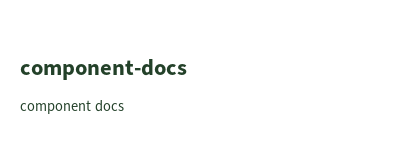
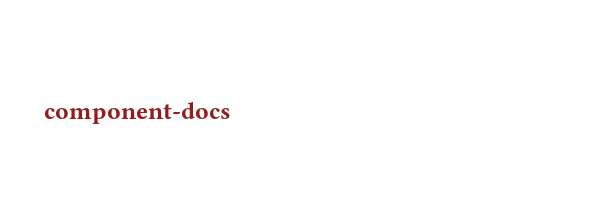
- component docs

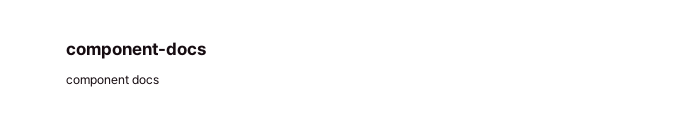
+ component docs

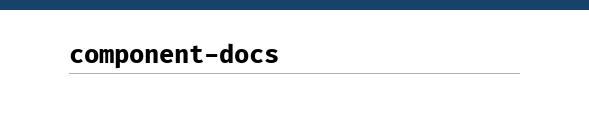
- component docs

